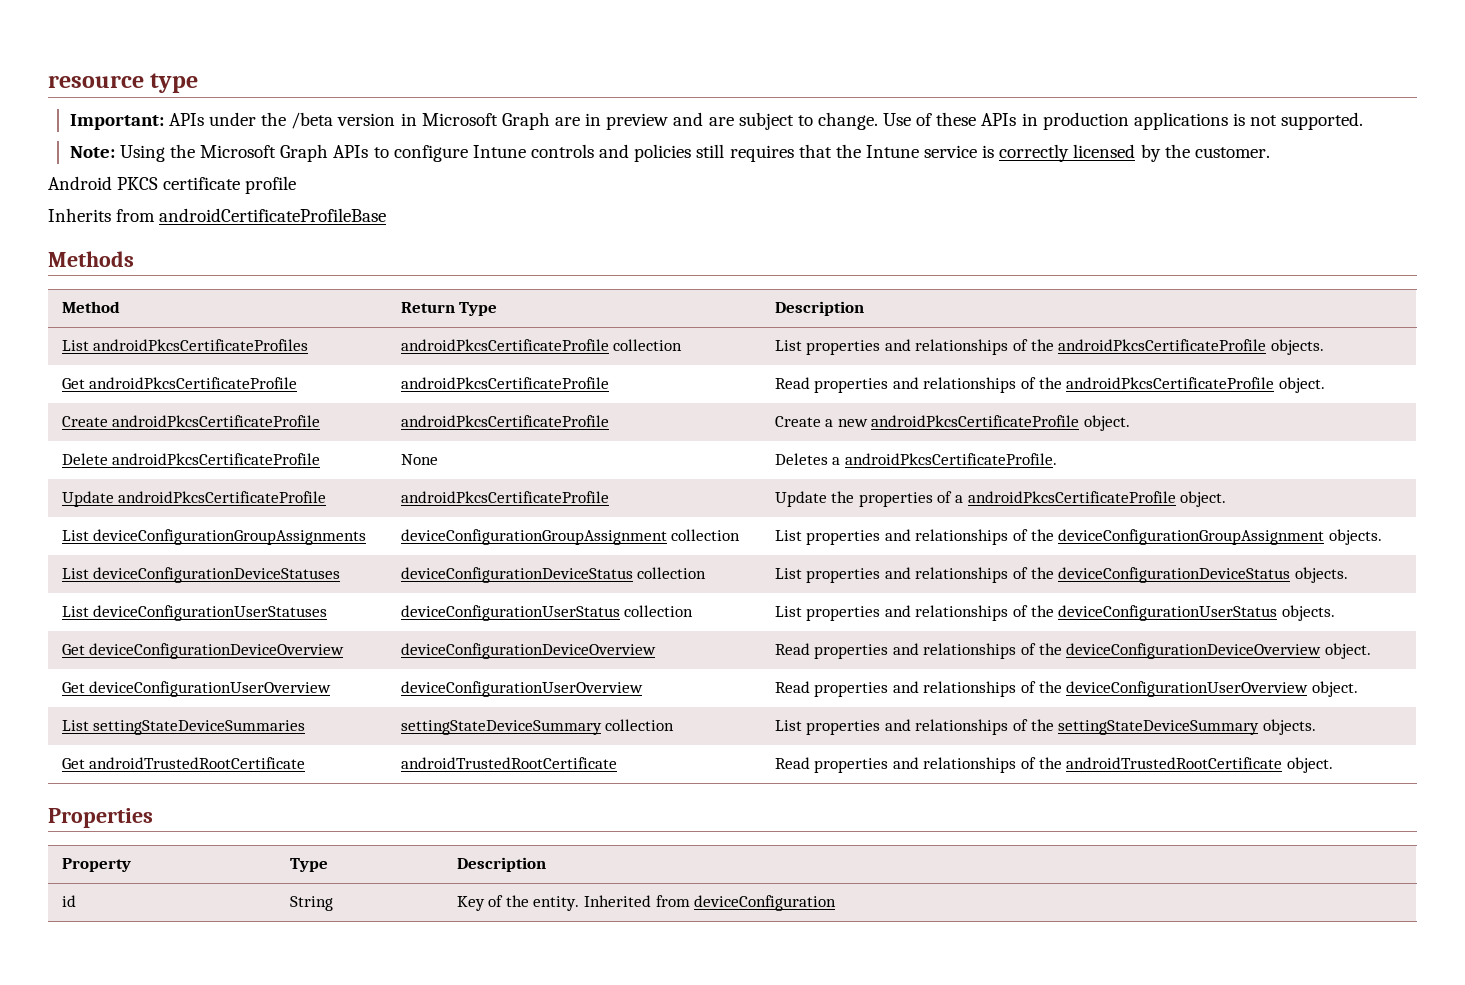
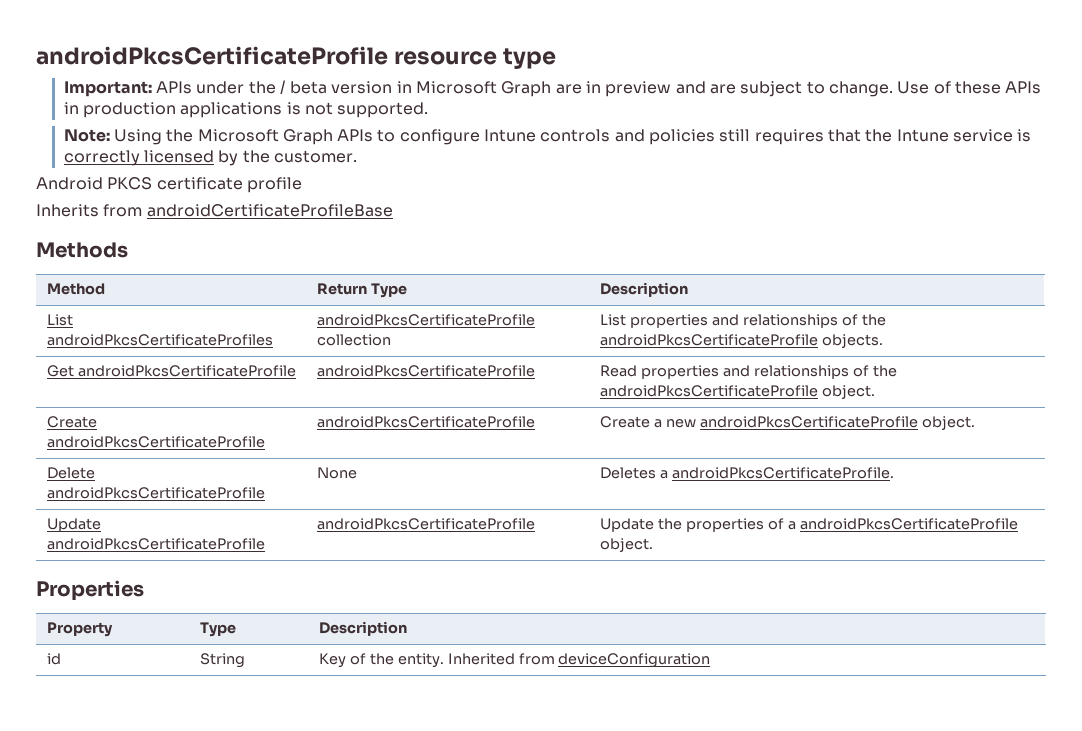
- resource type
+ androidPkcsCertificateProfile resource type
- Important: APIs under the /beta version in Microsoft Graph are in preview and are subject to change.
+ Important: APIs under the / beta version in Microsoft Graph are in preview and are subject to change.
- List deviceConfigurationGroupAssignments | deviceConfigurationGroupAssignment collection | List properties and relationships of the deviceConfigurationGroupAssignment objects.
- List deviceConfigurationDeviceStatuses | deviceConfigurationDeviceStatus collection | List properties and relationships of the deviceConfigurationDeviceStatus objects.
- List deviceConfigurationUserStatuses | deviceConfigurationUserStatus collection | List properties and relationships of the deviceConfigurationUserStatus objects.
- Get deviceConfigurationDeviceOverview | deviceConfigurationDeviceOverview | Read properties and relationships of the deviceConfigurationDeviceOverview object.
- Get deviceConfigurationUserOverview | deviceConfigurationUserOverview | Read properties and relationships of the deviceConfigurationUserOverview object.
- List settingStateDeviceSummaries | settingStateDeviceSummary collection | List properties and relationships of the settingStateDeviceSummary objects.
- Get androidTrustedRootCertificate | androidTrustedRootCertificate | Read properties and relationships of the androidTrustedRootCertificate object.

